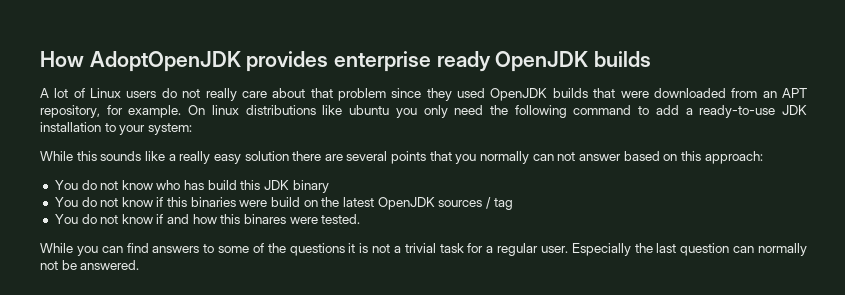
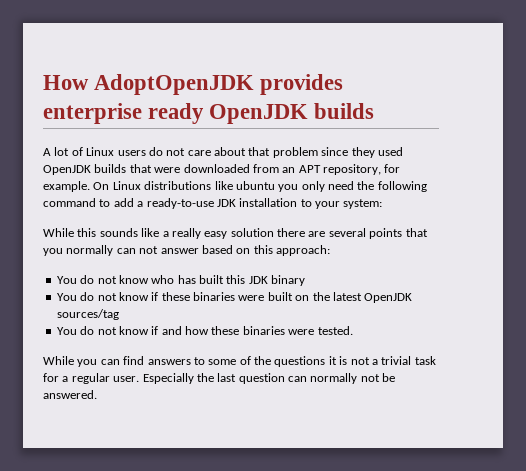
- A lot of Linux users do not really care about that problem since they used OpenJDK builds that were downloaded from an APT repository, for example.
+ A lot of Linux users do not care about that problem since they used OpenJDK builds that were downloaded from an APT repository, for example.
- On linux distributions like ubuntu you only need the following command to add a ready-to-use JDK installation to your system:
+ On Linux distributions like ubuntu you only need the following command to add a ready-to-use JDK installation to your system:
- You do not know who has build this JDK binary
+ You do not know who has built this JDK binary
- You do not know if this binaries were build on the latest OpenJDK sources / tag
+ You do not know if these binaries were built on the latest OpenJDK sources/tag
- You do not know if and how this binares were tested.
+ You do not know if and how these binaries were tested.

